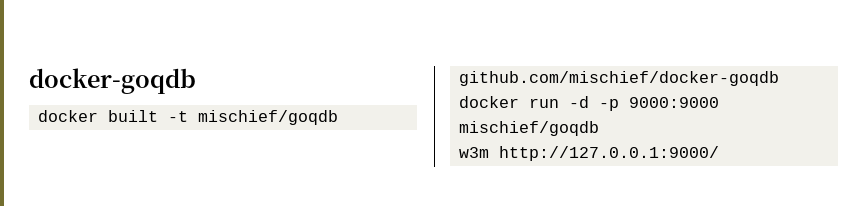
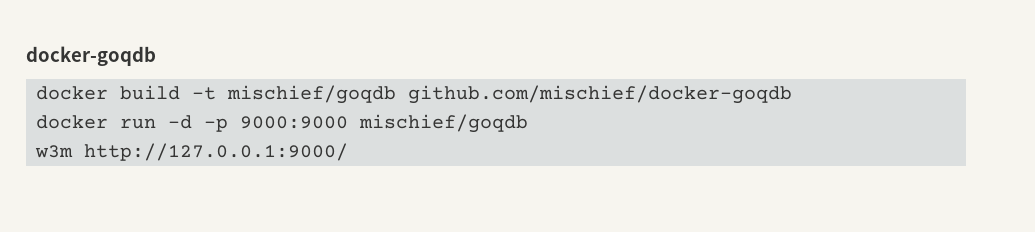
- docker built -t mischief/goqdb github.com/mischief/docker-goqdb
+ docker build -t mischief/goqdb github.com/mischief/docker-goqdb

